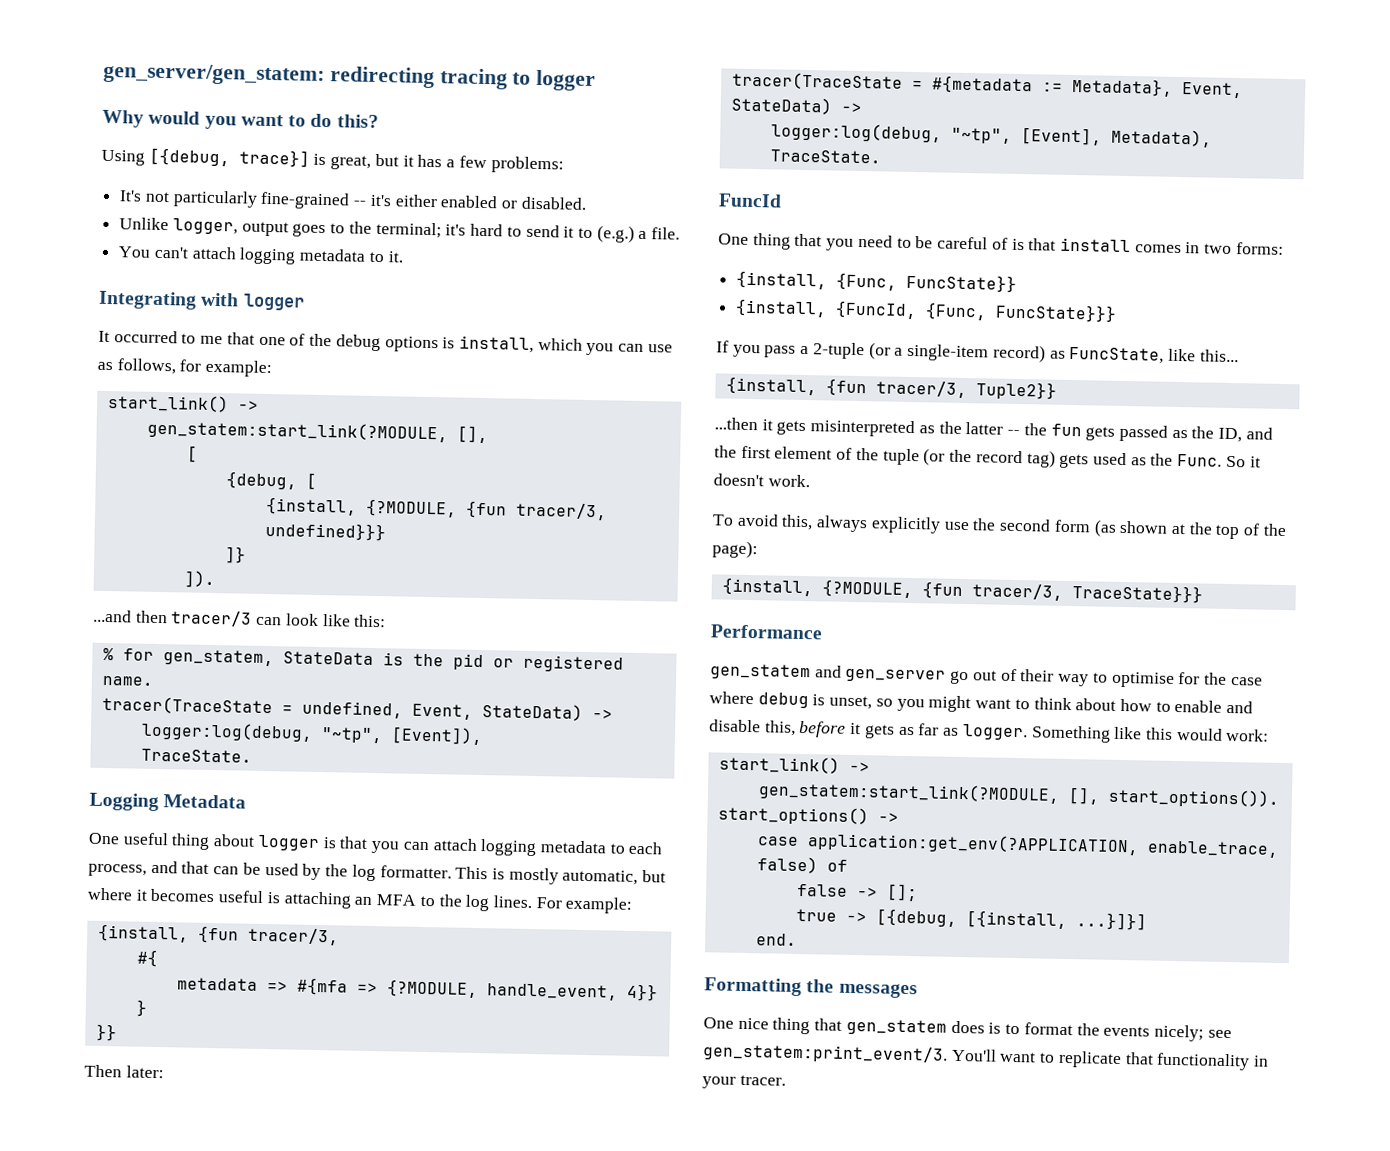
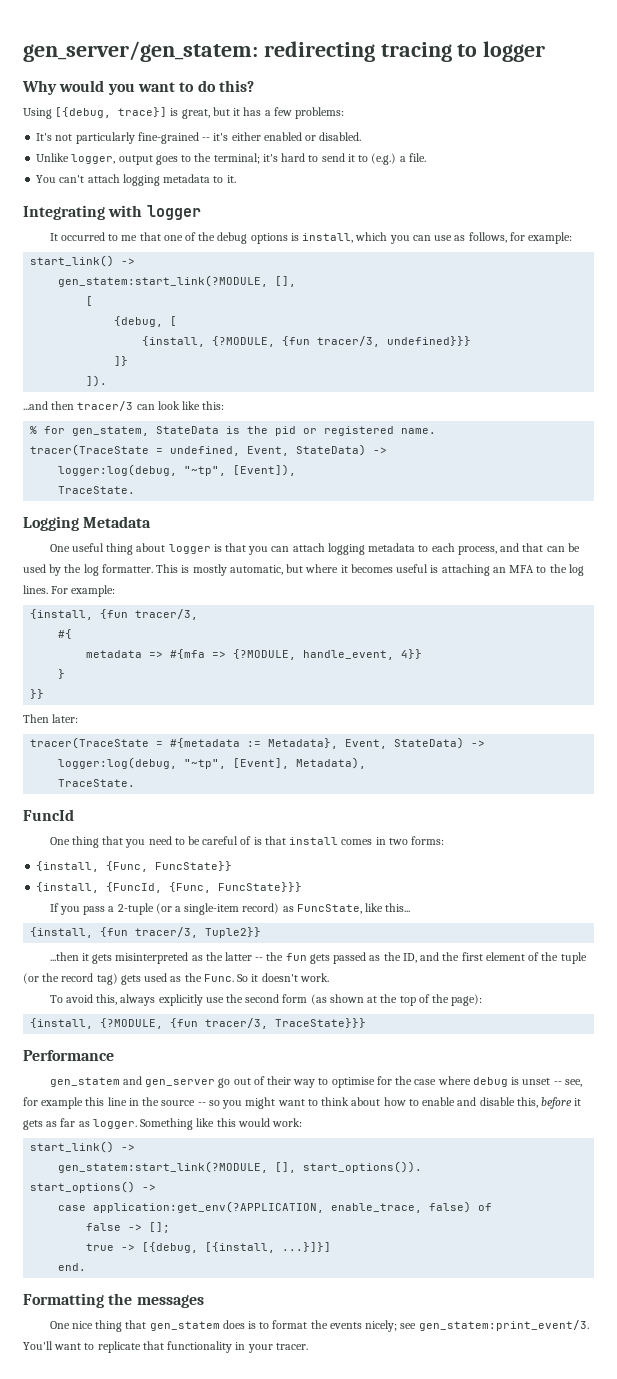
- gen_statem and gen_server go out of their way to optimise for the case where debug is unset, so you might want to think about how to enable and disable this, before it gets as far as logger.
+ gen_statem and gen_server go out of their way to optimise for the case where debug is unset -- see, for example this line in the source -- so you might want to think about how to enable and disable this, before it gets as far as logger.

